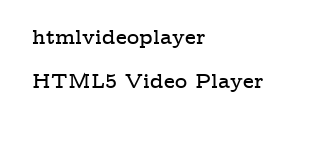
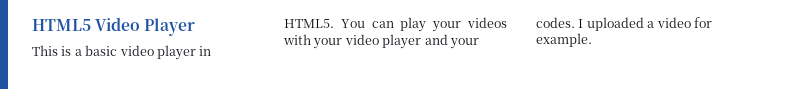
- htmlvideoplayer
+ This is a basic video player in HTML5. You can play your videos with your video player and your codes. I uploaded a video for example.

